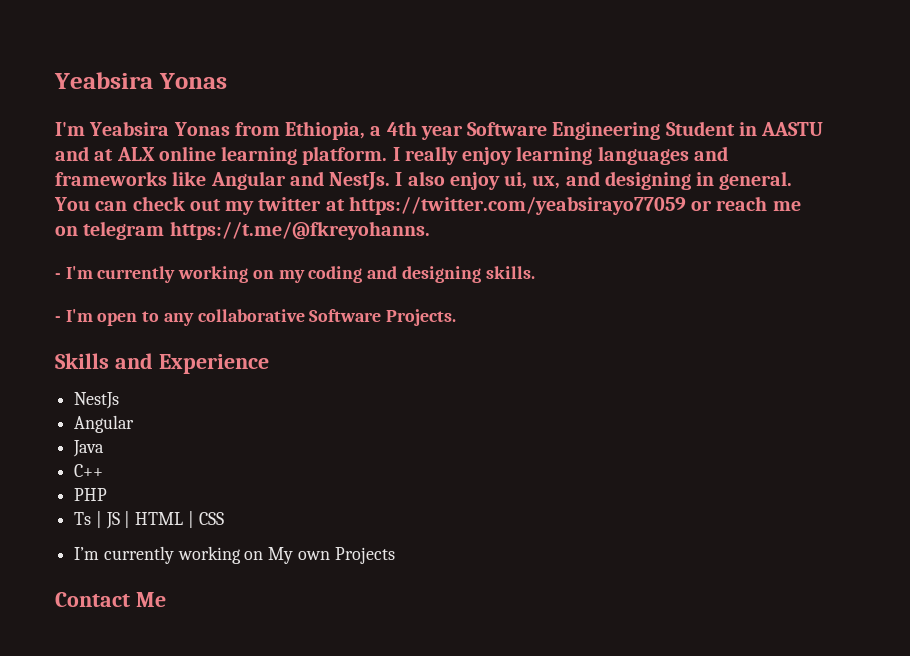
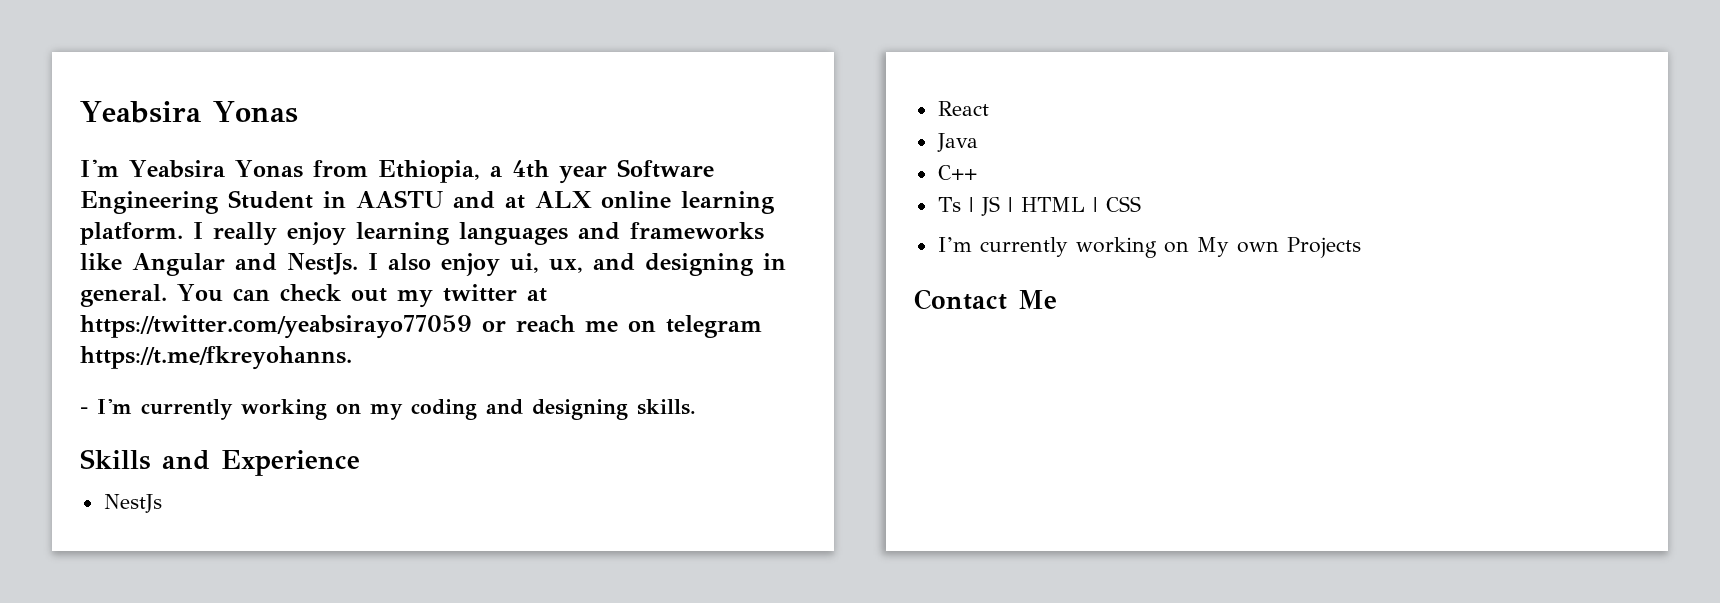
- You can check out my twitter at https://twitter.com/yeabsirayo77059 or reach me on telegram https://t.me/@fkreyohanns.
+ You can check out my twitter at https://twitter.com/yeabsirayo77059 or reach me on telegram https://t.me/fkreyohanns.
- - I'm open to any collaborative Software Projects.
  NestJs
- Angular
+ React
- PHP

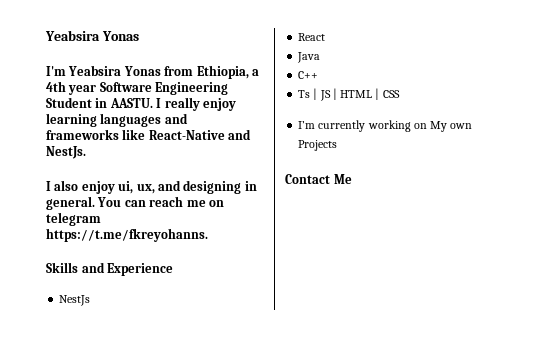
- I'm Yeabsira Yonas from Ethiopia, a 4th year Software Engineering Student in AASTU and at ALX online learning platform.
+ I'm Yeabsira Yonas from Ethiopia, a 4th year Software Engineering Student in AASTU.
- I really enjoy learning languages and frameworks like Angular and NestJs. I also enjoy ui, ux, and designing in general.
+ I really enjoy learning languages and frameworks like React-Native and NestJs.
+ I also enjoy ui, ux, and designing in general.
- You can check out my twitter at https://twitter.com/yeabsirayo77059 or reach me on telegram https://t.me/fkreyohanns.
+ You can reach me on telegram https://t.me/fkreyohanns.
- - I'm currently working on my coding and designing skills.

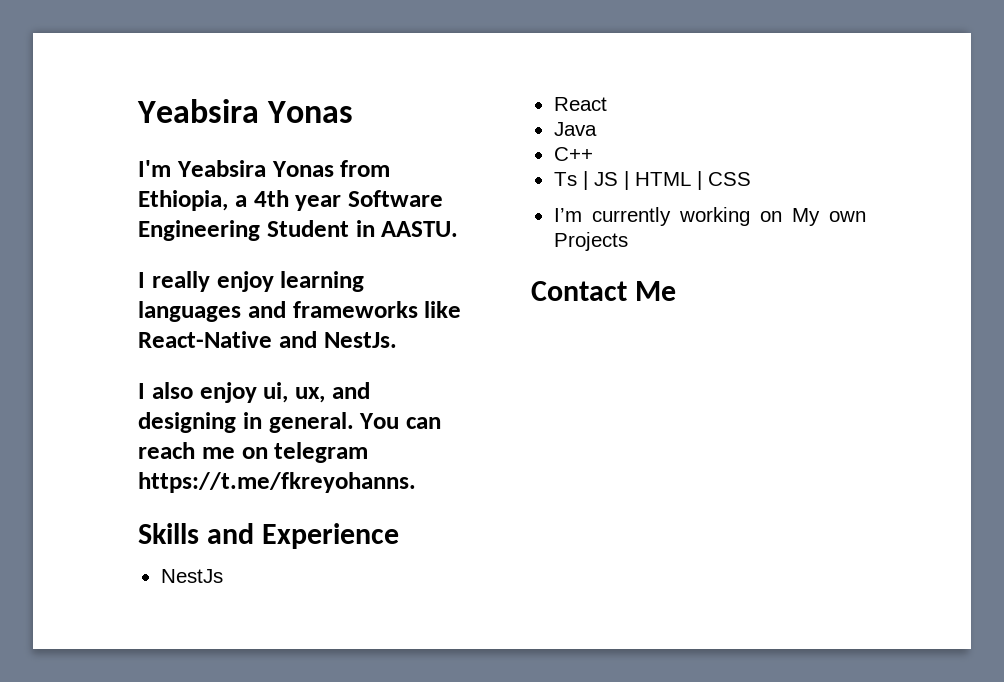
- I'm Yeabsira Yonas from Ethiopia, a 4th year Software Engineering Student in AASTU. I really enjoy learning languages and frameworks like React-Native and NestJs.
+ I'm Yeabsira Yonas from Ethiopia, a 4th year Software Engineering Student in AASTU.
+ I really enjoy learning languages and frameworks like React-Native and NestJs.

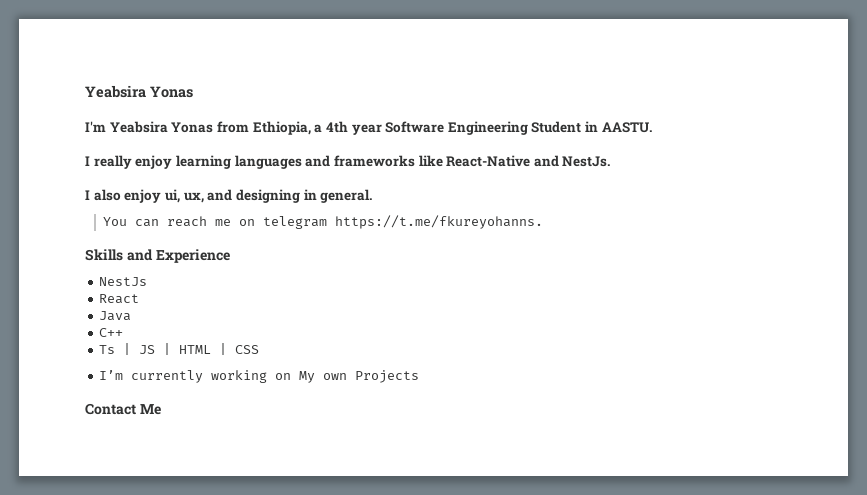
- I also enjoy ui, ux, and designing in general. You can reach me on telegram https://t.me/fkreyohanns.
+ I also enjoy ui, ux, and designing in general.
+ You can reach me on telegram https://t.me/fkureyohanns.

